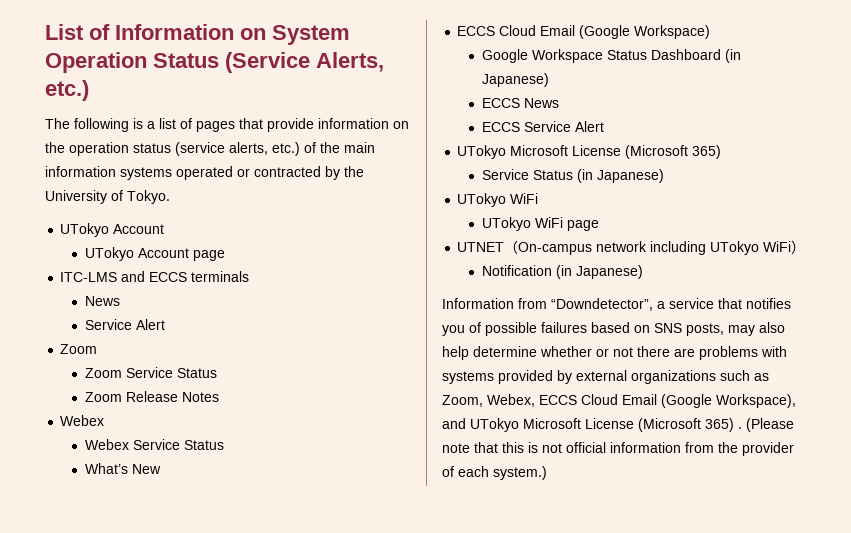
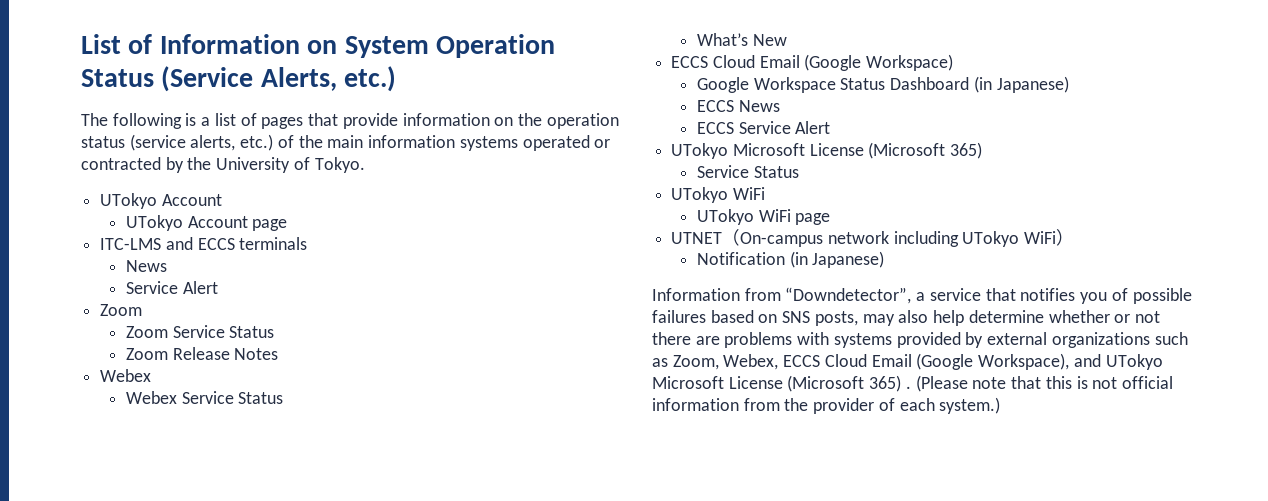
  ECCS Service Alert
  UTokyo Microsoft License (Microsoft 365)
- Service Status (in Japanese)
+ Service Status

